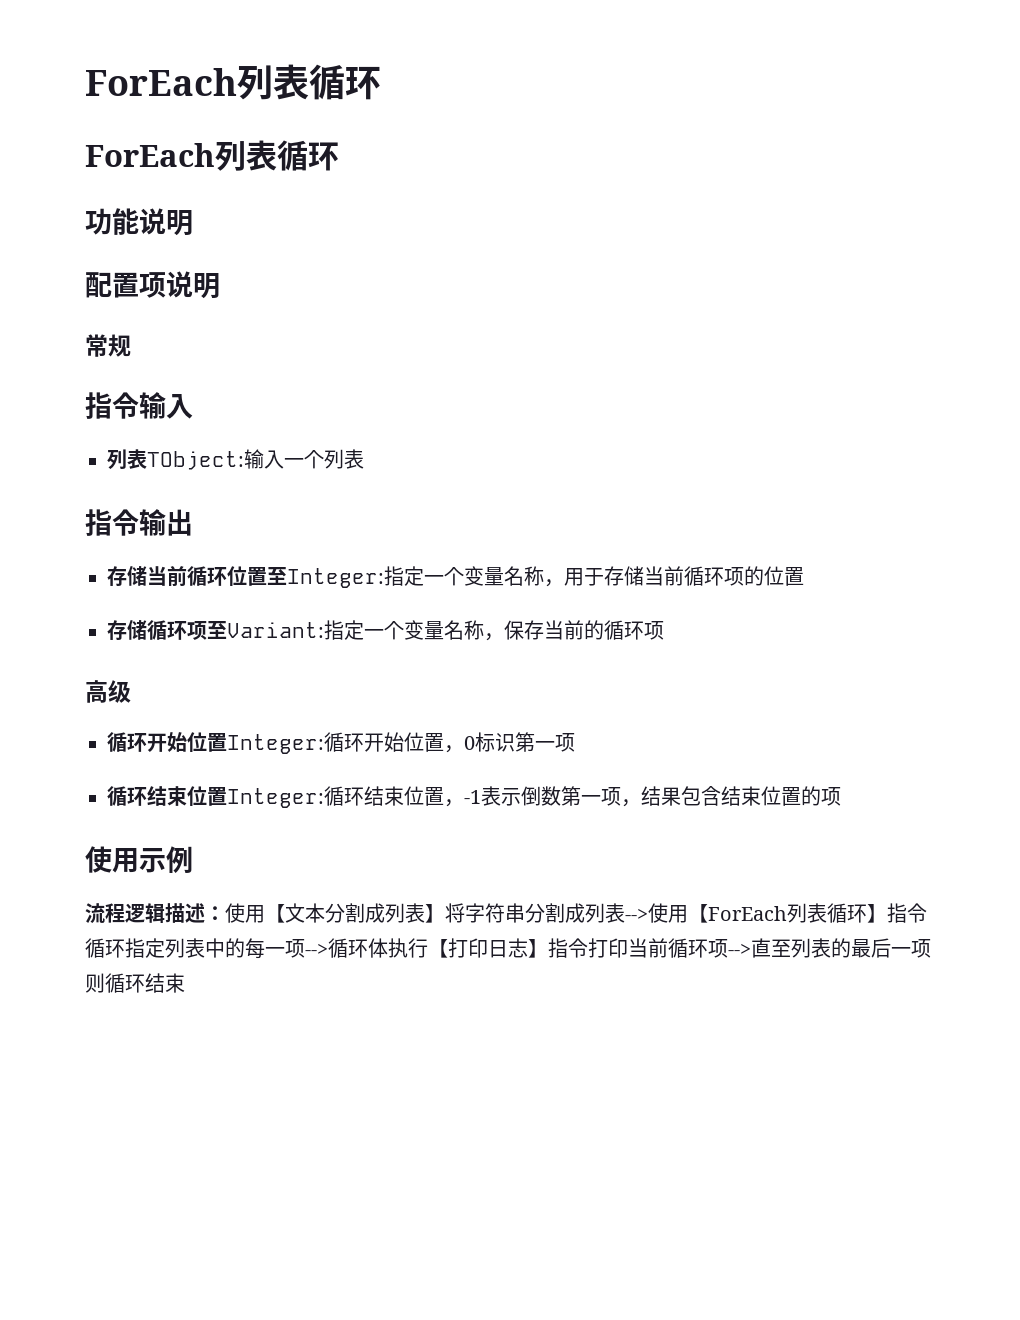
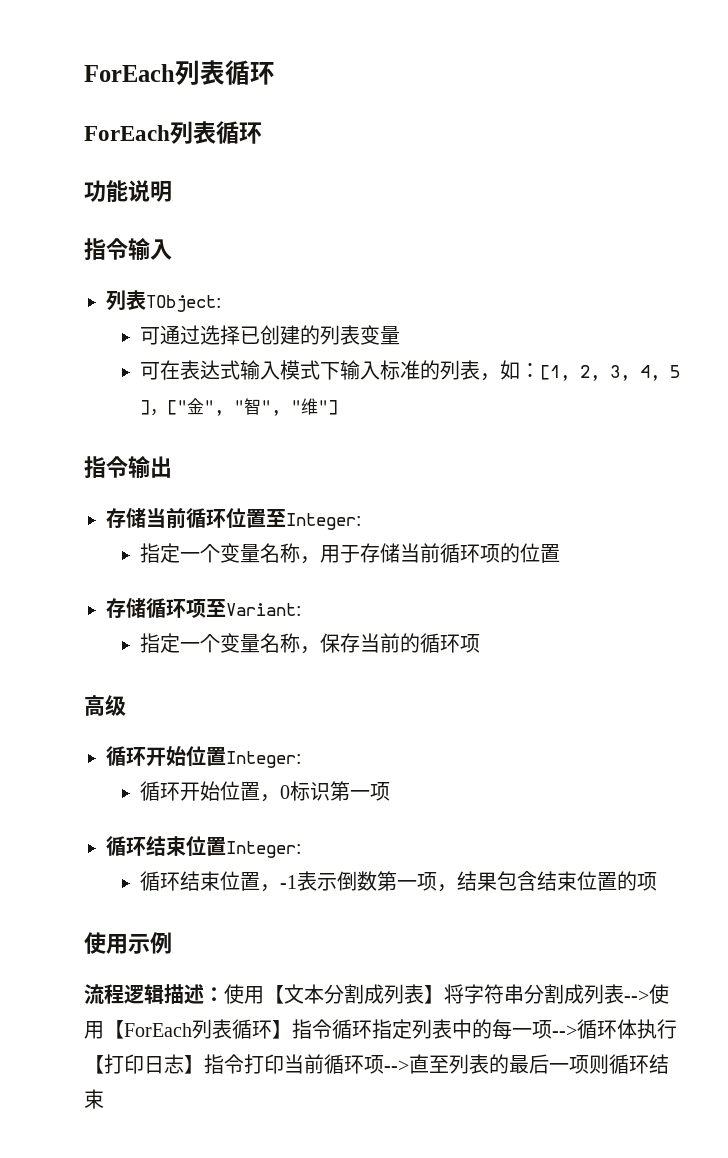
- 配置项说明
- 常规
- 列表TObject:输入一个列表
+ 列表TObject:
+ 可通过选择已创建的列表变量
+ 可在表达式输入模式下输入标准的列表，如：[1, 2, 3, 4, 5 ]，["金", "智", "维"]
- 存储当前循环位置至Integer:指定一个变量名称，用于存储当前循环项的位置
+ 存储当前循环位置至Integer:
+ 指定一个变量名称，用于存储当前循环项的位置
- 存储循环项至Variant:指定一个变量名称，保存当前的循环项
+ 存储循环项至Variant:
+ 指定一个变量名称，保存当前的循环项
- 循环开始位置Integer:循环开始位置，0标识第一项
+ 循环开始位置Integer:
+ 循环开始位置，0标识第一项
- 循环结束位置Integer:循环结束位置，-1表示倒数第一项，结果包含结束位置的项
+ 循环结束位置Integer:
+ 循环结束位置，-1表示倒数第一项，结果包含结束位置的项

